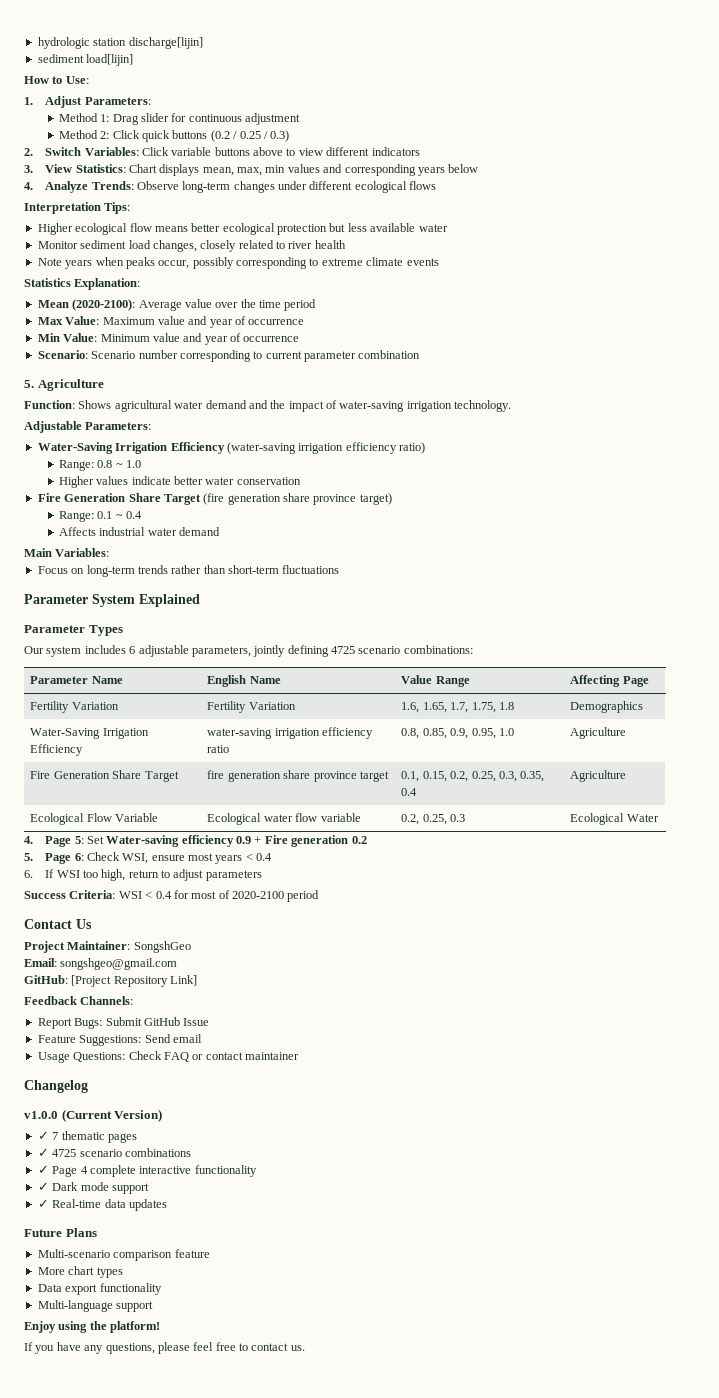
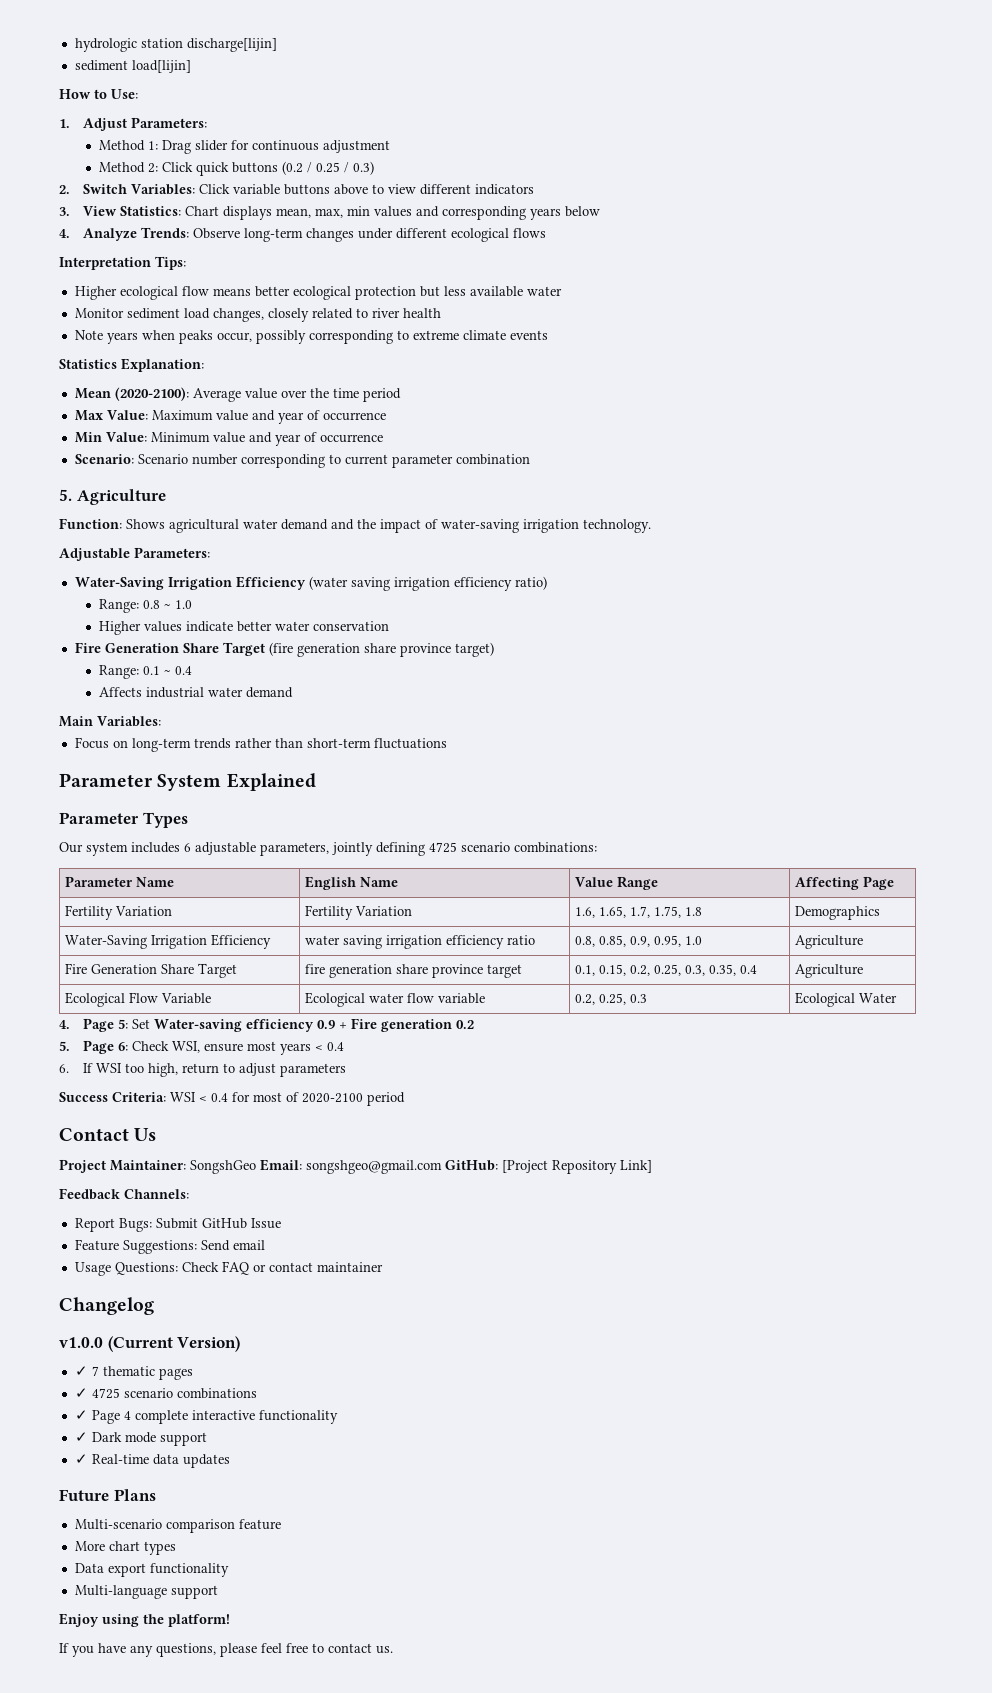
- Water-Saving Irrigation Efficiency (water-saving irrigation efficiency ratio)
+ Water-Saving Irrigation Efficiency (water saving irrigation efficiency ratio)
- Water-Saving Irrigation Efficiency | water-saving irrigation efficiency ratio | 0.8, 0.85, 0.9, 0.95, 1.0 | Agriculture
+ Water-Saving Irrigation Efficiency | water saving irrigation efficiency ratio | 0.8, 0.85, 0.9, 0.95, 1.0 | Agriculture
- Project Maintainer: SongshGeo
- Email: songshgeo@gmail.com
- GitHub: [Project Repository Link]
+ Project Maintainer: SongshGeo Email: songshgeo@gmail.com GitHub: [Project Repository Link]

